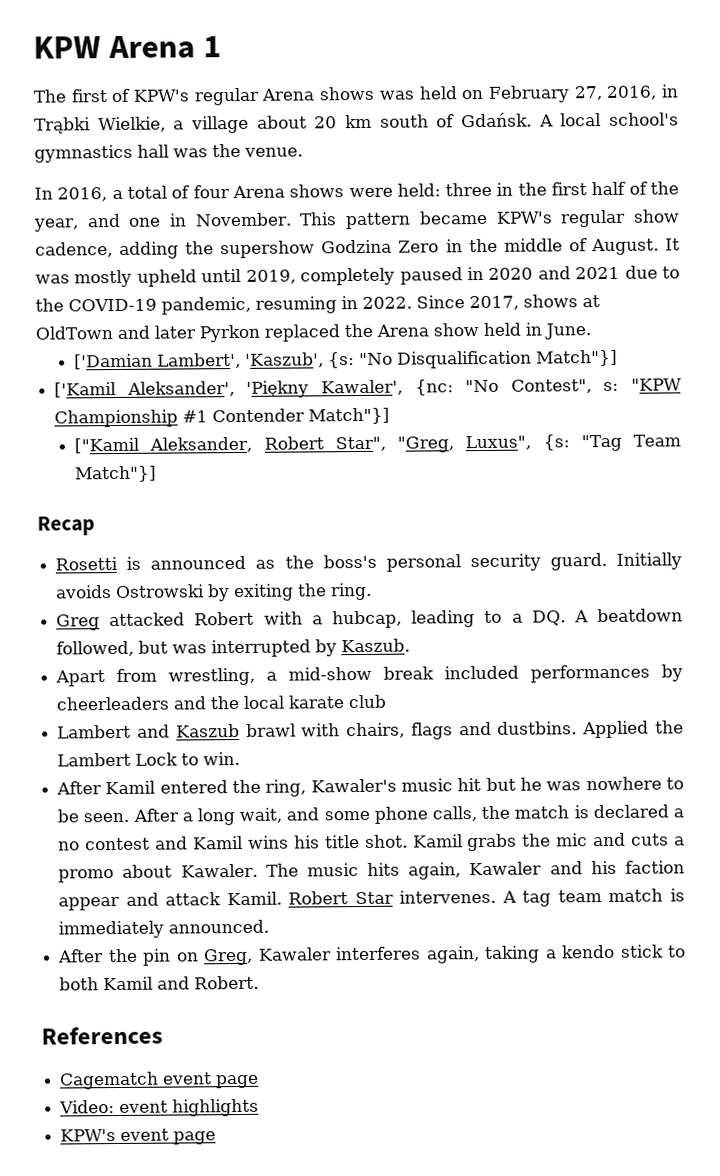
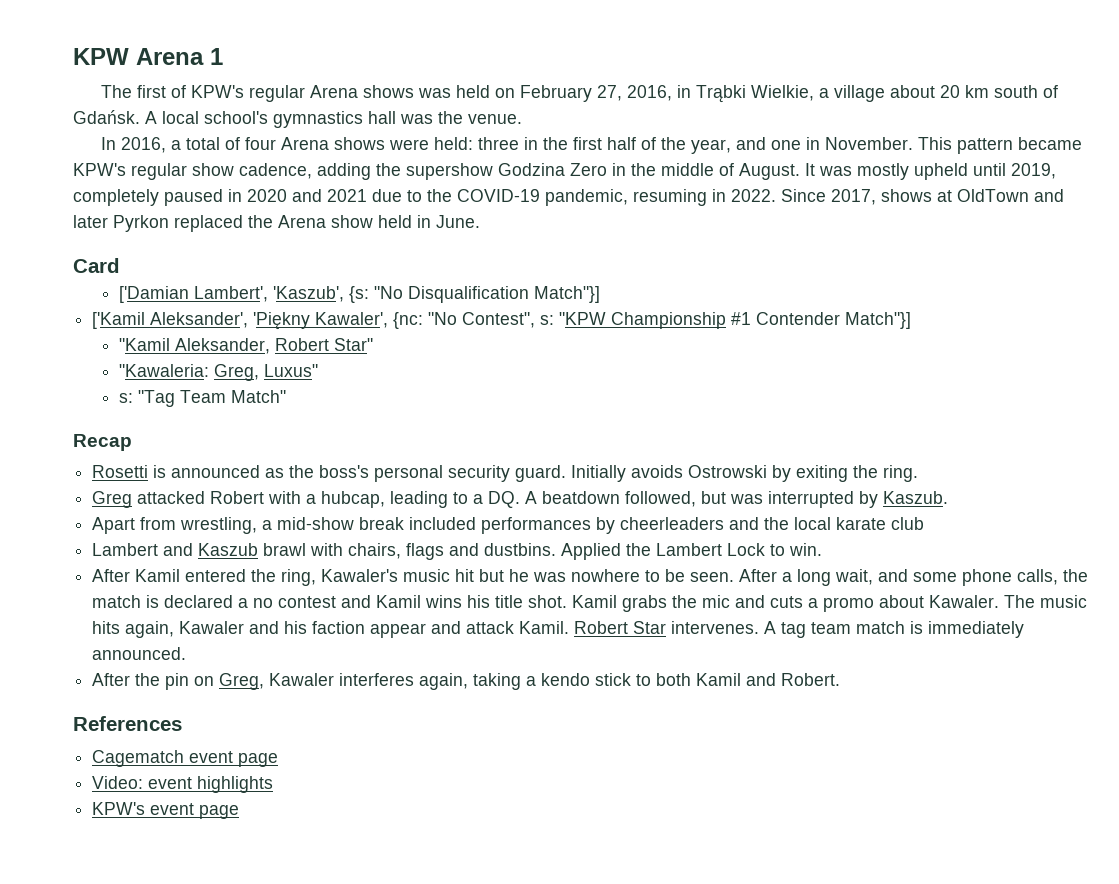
+ Card
- ["Kamil Aleksander, Robert Star", "Greg, Luxus", {s: "Tag Team Match"}]
+ "Kamil Aleksander, Robert Star"
+ "Kawaleria: Greg, Luxus"
+ s: "Tag Team Match"

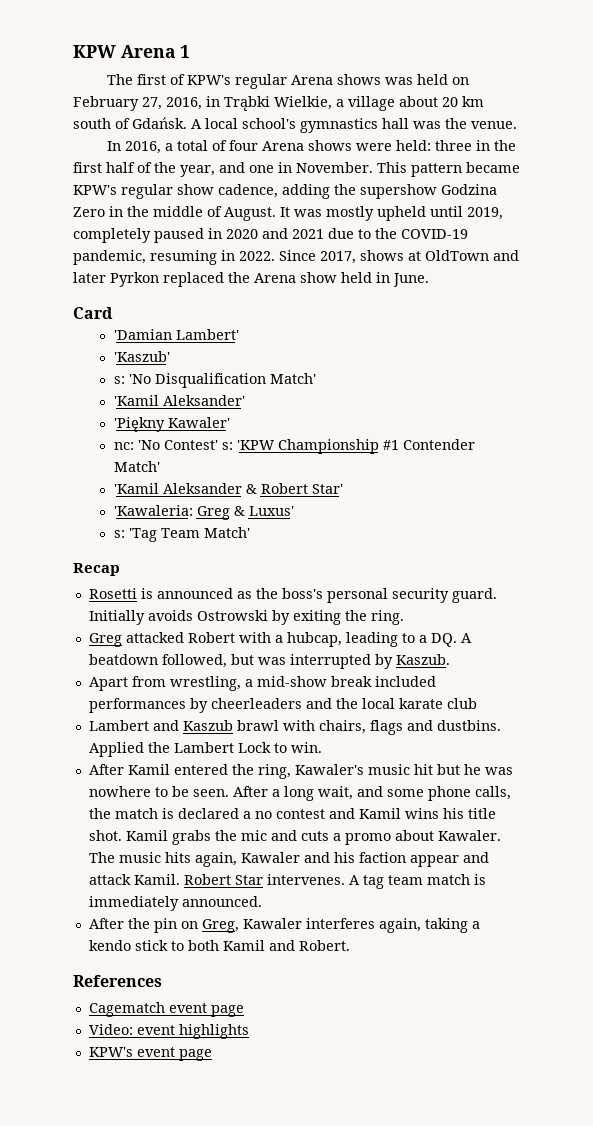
- ['Damian Lambert', 'Kaszub', {s: "No Disqualification Match"}]
- ['Kamil Aleksander', 'Piękny Kawaler', {nc: "No Contest", s: "KPW Championship #1 Contender Match"}]
- "Kamil Aleksander, Robert Star"
- "Kawaleria: Greg, Luxus"
- s: "Tag Team Match"
+ 'Damian Lambert'
+ 'Kaszub'
+ s: 'No Disqualification Match'
+ 'Kamil Aleksander'
+ 'Piękny Kawaler'
+ nc: 'No Contest' s: 'KPW Championship #1 Contender Match'
+ 'Kamil Aleksander & Robert Star'
+ 'Kawaleria: Greg & Luxus'
+ s: 'Tag Team Match'

